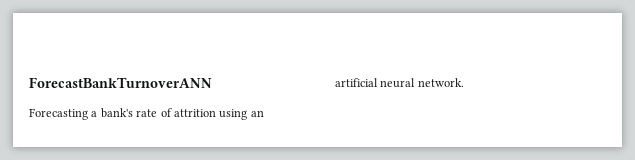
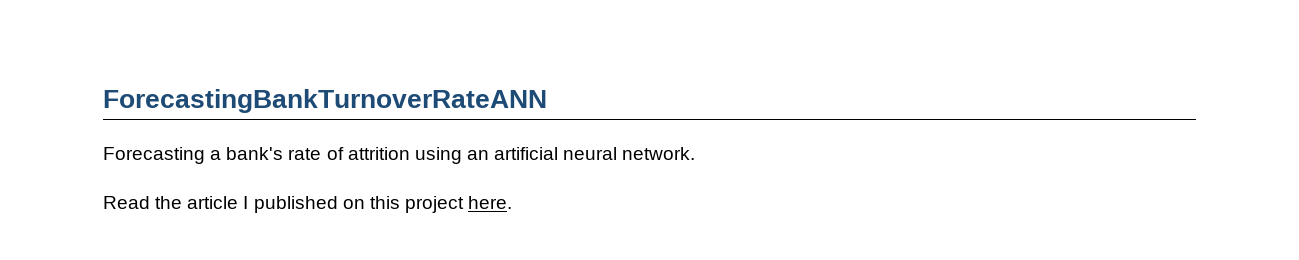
- ForecastBankTurnoverANN
+ ForecastingBankTurnoverRateANN
+ Read the article I published on this project here.

